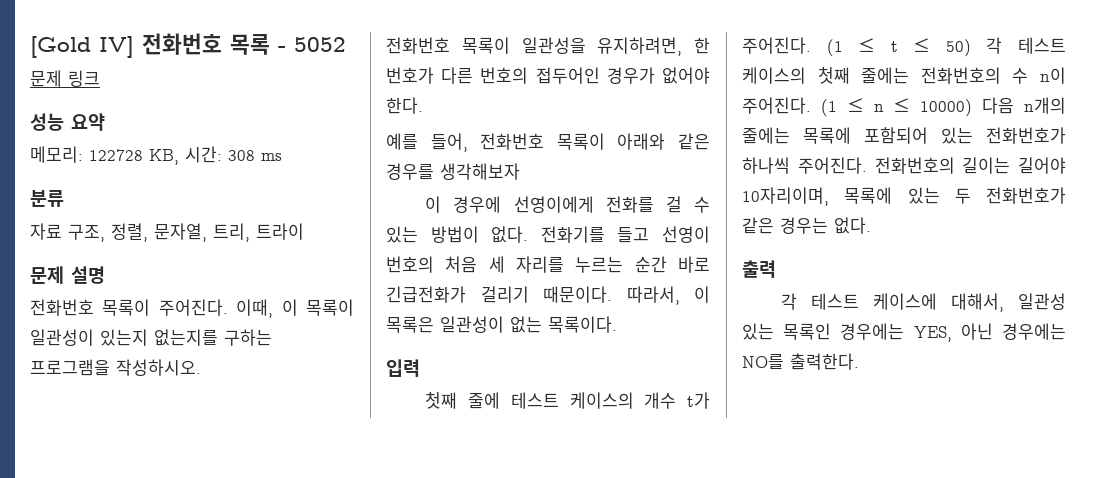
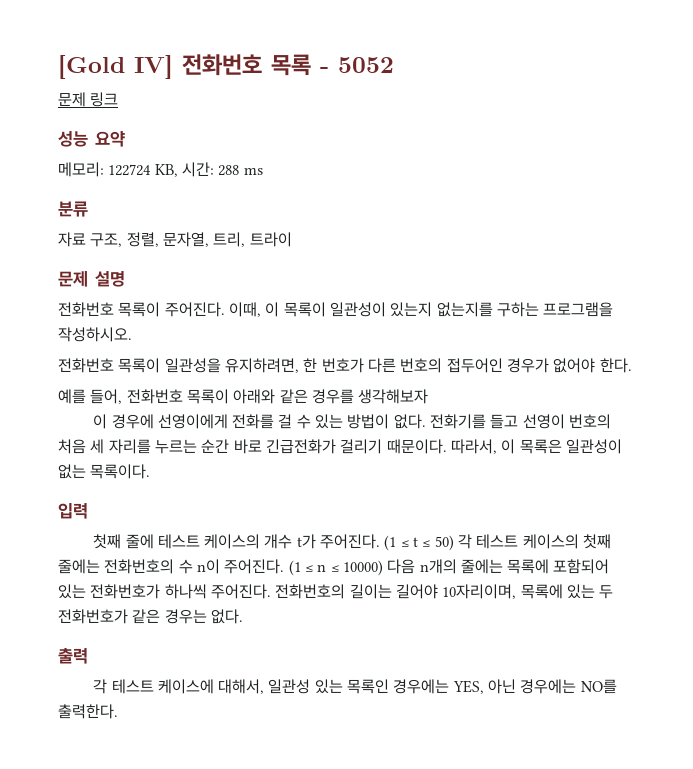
- 메모리: 122728 KB, 시간: 308 ms
+ 메모리: 122724 KB, 시간: 288 ms

